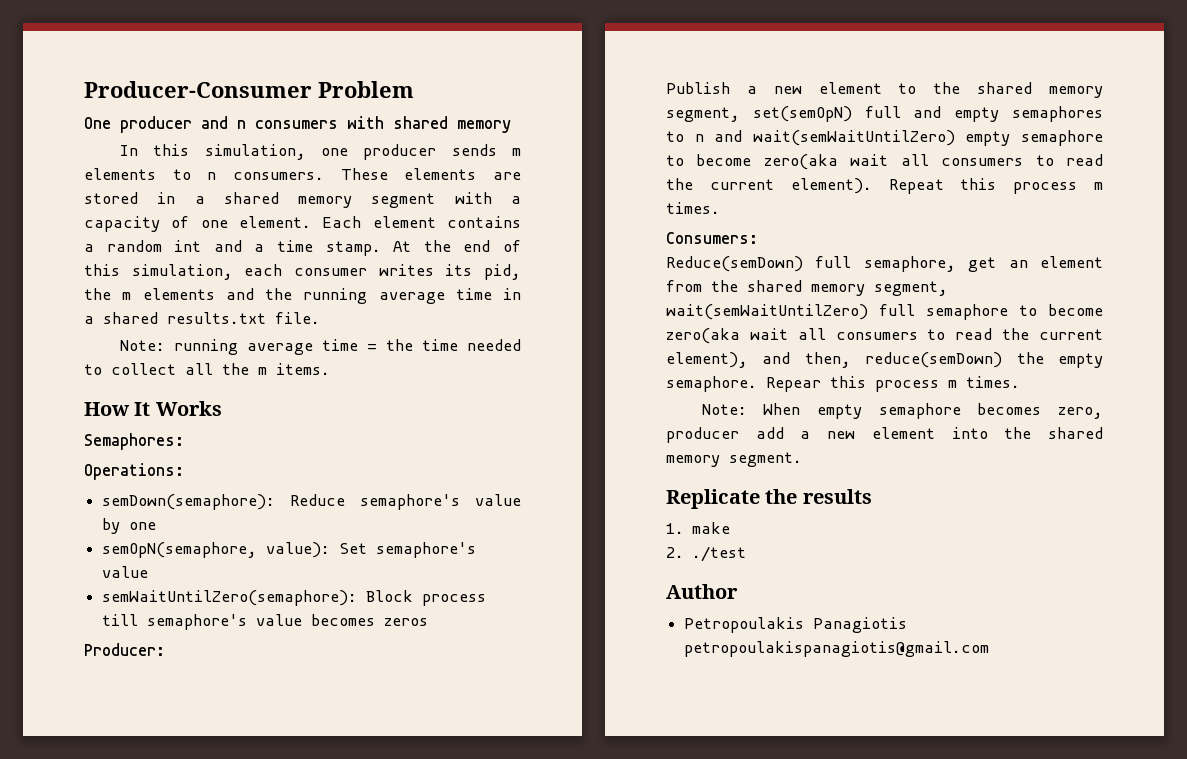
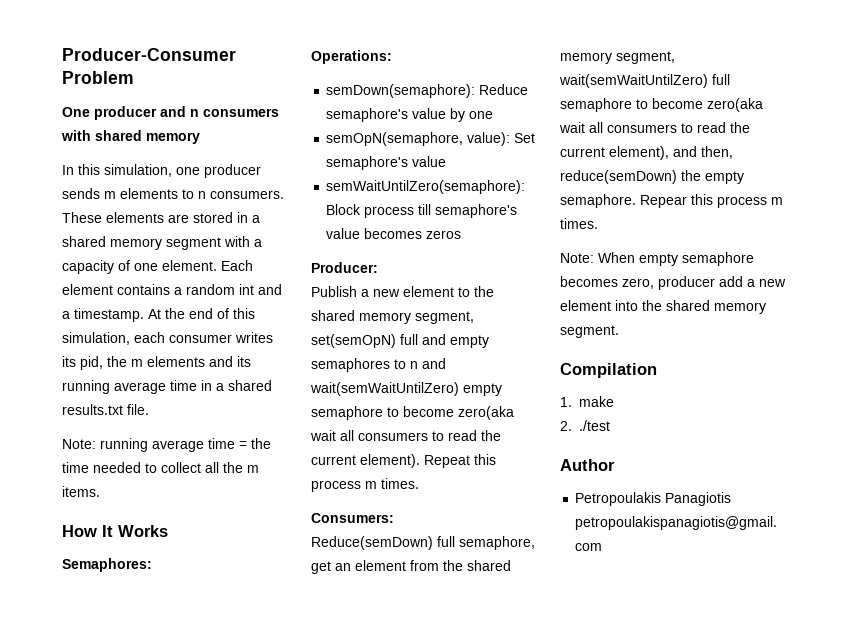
- Each element contains a random int and a time stamp.
+ Each element contains a random int and a timestamp.
- At the end of this simulation, each consumer writes its pid, the m elements and the running average time in a shared results.txt file.
+ At the end of this simulation, each consumer writes its pid, the m elements and its running average time in a shared results.txt file.
- Replicate the results
+ Compilation

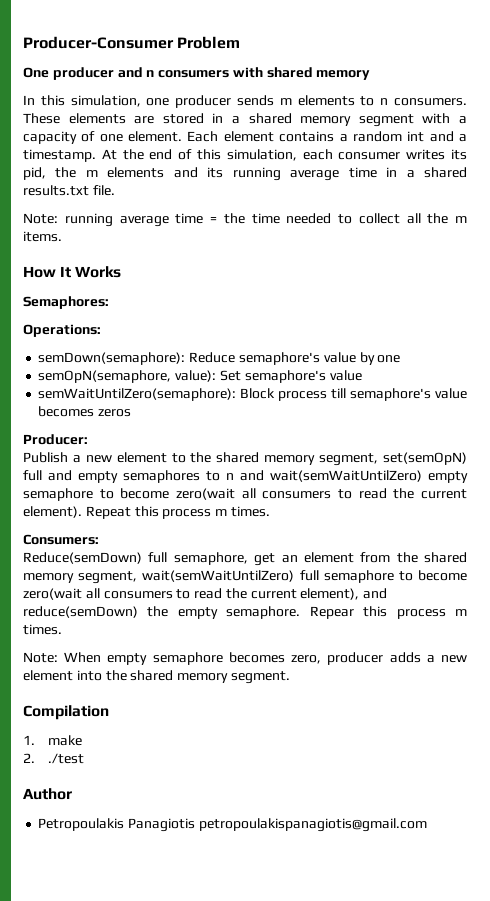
- Publish a new element to the shared memory segment, set(semOpN) full and empty semaphores to n and wait(semWaitUntilZero) empty semaphore to become zero(aka wait all consumers to read the current element).
+ Publish a new element to the shared memory segment, set(semOpN) full and empty semaphores to n and wait(semWaitUntilZero) empty semaphore to become zero(wait all consumers to read the current element).
- Reduce(semDown) full semaphore, get an element from the shared memory segment, wait(semWaitUntilZero) full semaphore to become zero(aka wait all consumers to read the current element), and then, reduce(semDown) the empty semaphore.
+ Reduce(semDown) full semaphore, get an element from the shared memory segment, wait(semWaitUntilZero) full semaphore to become zero(wait all consumers to read the current element), and reduce(semDown) the empty semaphore.
- Note: When empty semaphore becomes zero, producer add a new element into the shared memory segment.
+ Note: When empty semaphore becomes zero, producer adds a new element into the shared memory segment.

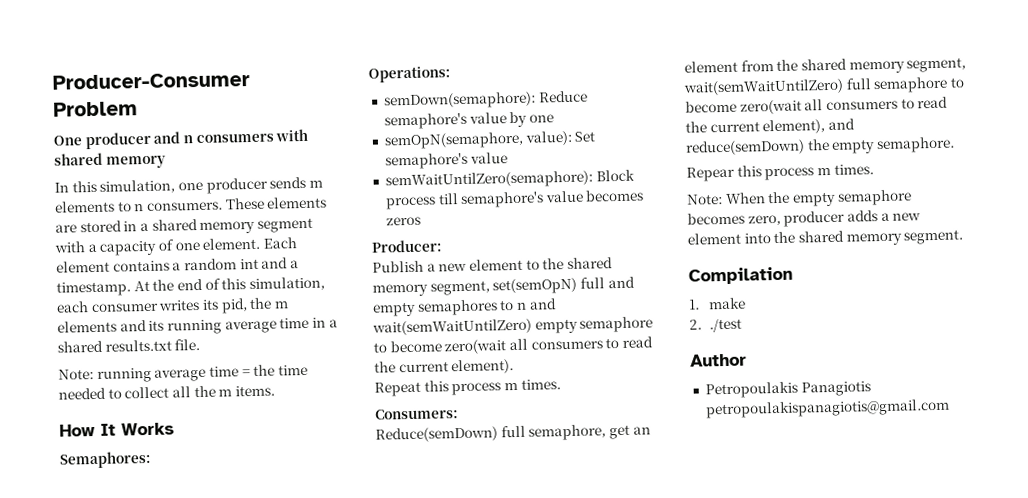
- Publish a new element to the shared memory segment, set(semOpN) full and empty semaphores to n and wait(semWaitUntilZero) empty semaphore to become zero(wait all consumers to read the current element). Repeat this process m times.
+ Publish a new element to the shared memory segment, set(semOpN) full and empty semaphores to n and wait(semWaitUntilZero) empty semaphore to become zero(wait all consumers to read the current element).
+ Repeat this process m times.
- Reduce(semDown) full semaphore, get an element from the shared memory segment, wait(semWaitUntilZero) full semaphore to become zero(wait all consumers to read the current element), and reduce(semDown) the empty semaphore. Repear this process m times.
+ Reduce(semDown) full semaphore, get an element from the shared memory segment, wait(semWaitUntilZero) full semaphore to become zero(wait all consumers to read the current element), and reduce(semDown) the empty semaphore.
+ Repear this process m times.
- Note: When empty semaphore becomes zero, producer adds a new element into the shared memory segment.
+ Note: When the empty semaphore becomes zero, producer adds a new element into the shared memory segment.

